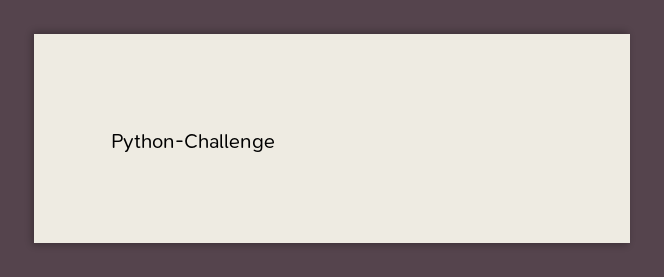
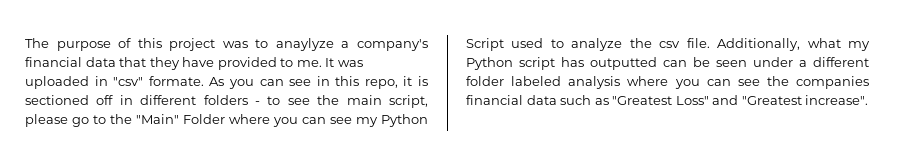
- Python-Challenge
+ The purpose of this project was to anaylyze a company's financial data that they have provided to me. It was uploaded in "csv" formate. As you can see in this repo, it is sectioned off in different folders - to see the main script, please go to the "Main" Folder where you can see my Python Script used to analyze the csv file. Additionally, what my Python script has outputted can be seen under a different folder labeled analysis where you can see the companies financial data such as "Greatest Loss" and "Greatest increase".

